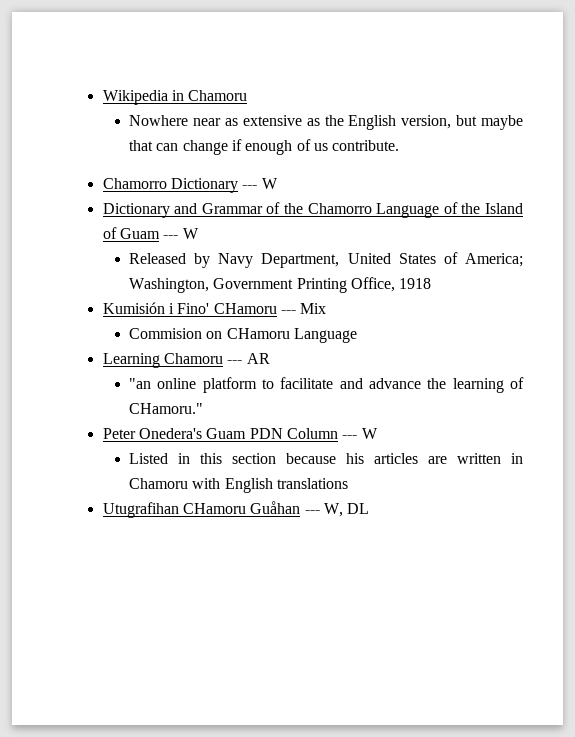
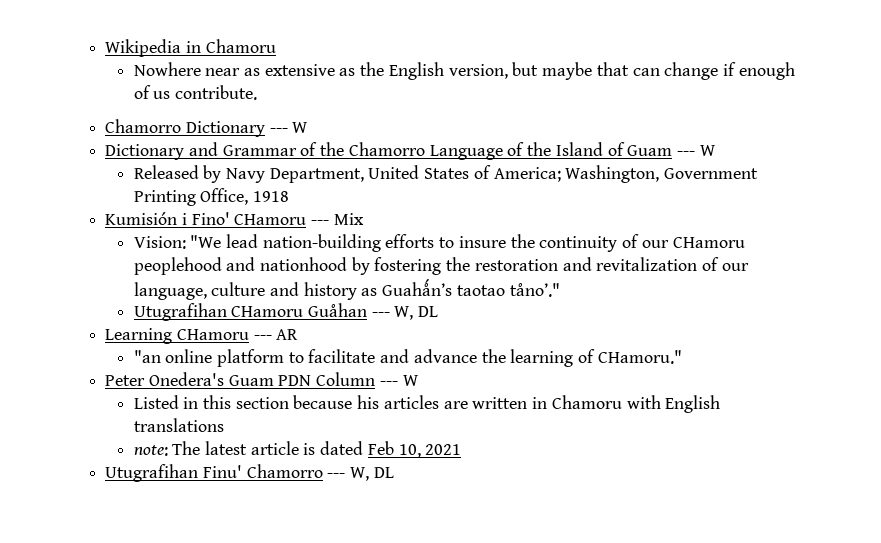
- Commision on CHamoru Language
+ Vision: "We lead nation-building efforts to insure the continuity of our CHamoru peoplehood and nationhood by fostering the restoration and revitalization of our language, culture and history as Guahǻn’s taotao tåno’."
+ Utugrafihan CHamoru Guåhan --- W, DL
- Learning Chamoru --- AR
+ Learning CHamoru --- AR
- Utugrafihan CHamoru Guåhan --- W, DL
+ note: The latest article is dated Feb 10, 2021
+ Utugrafihan Finu' Chamorro --- W, DL

